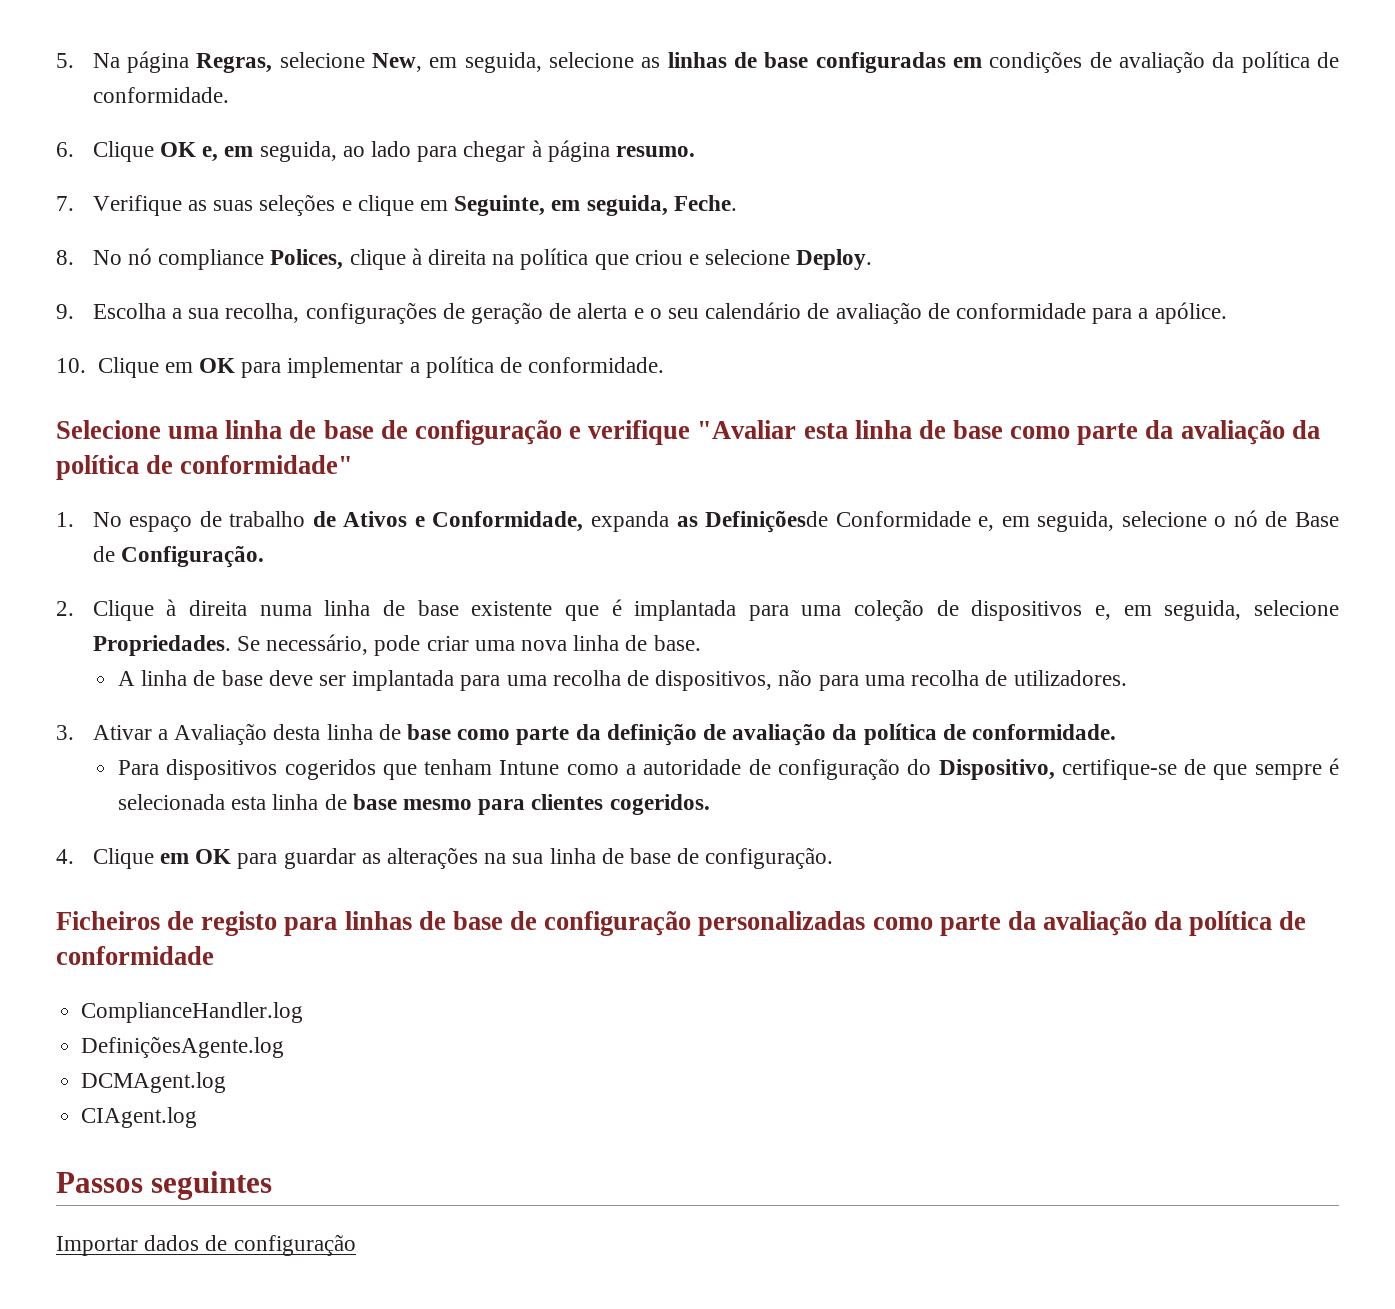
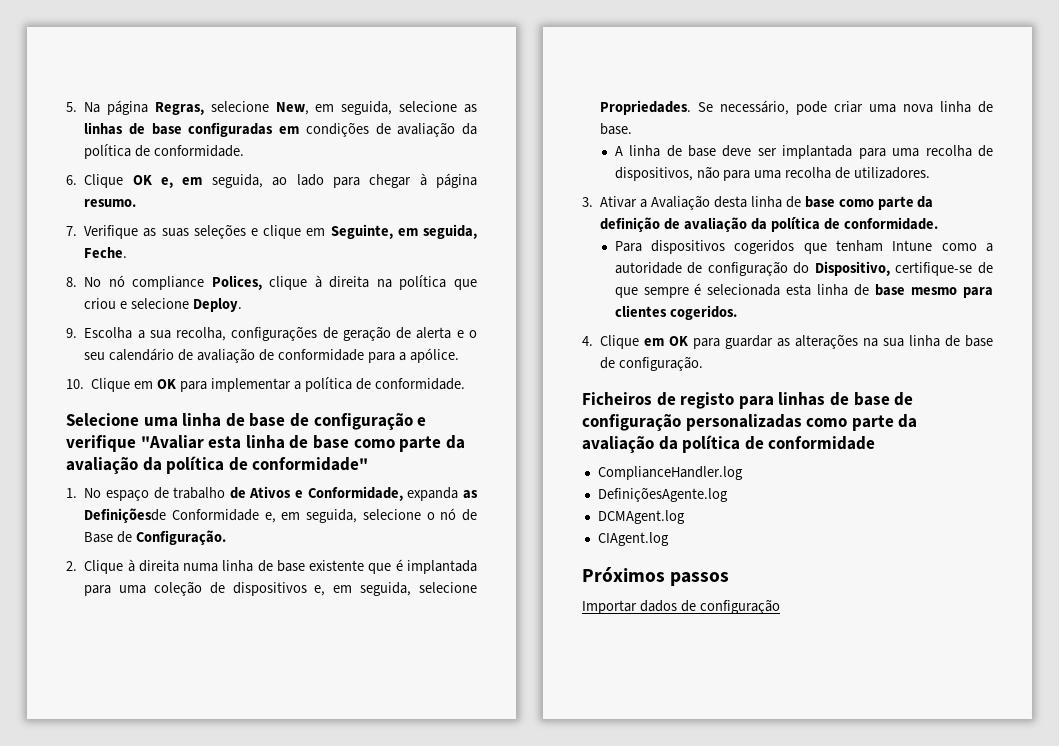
- Passos seguintes
+ Próximos passos

